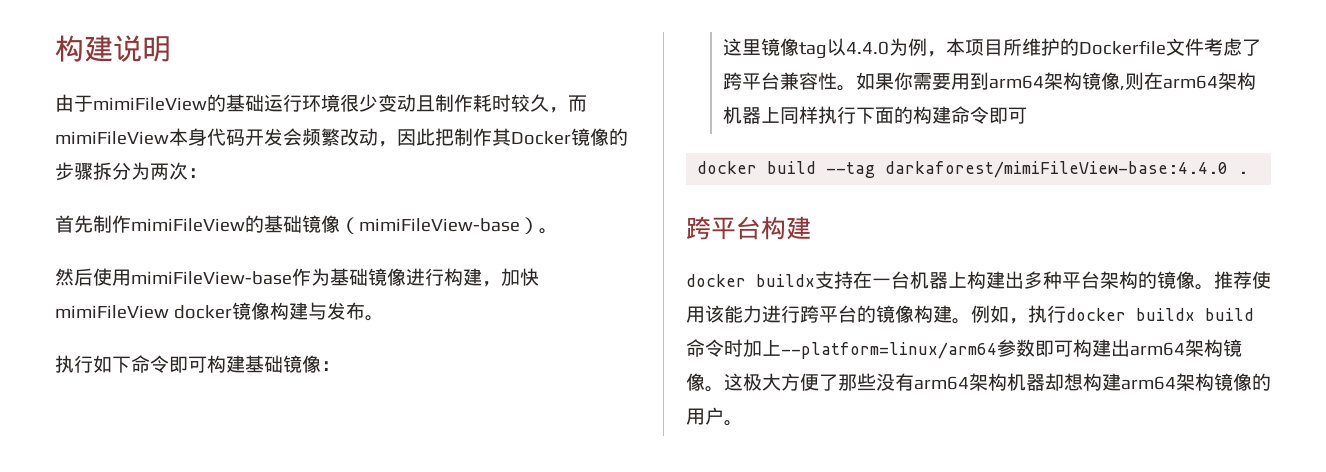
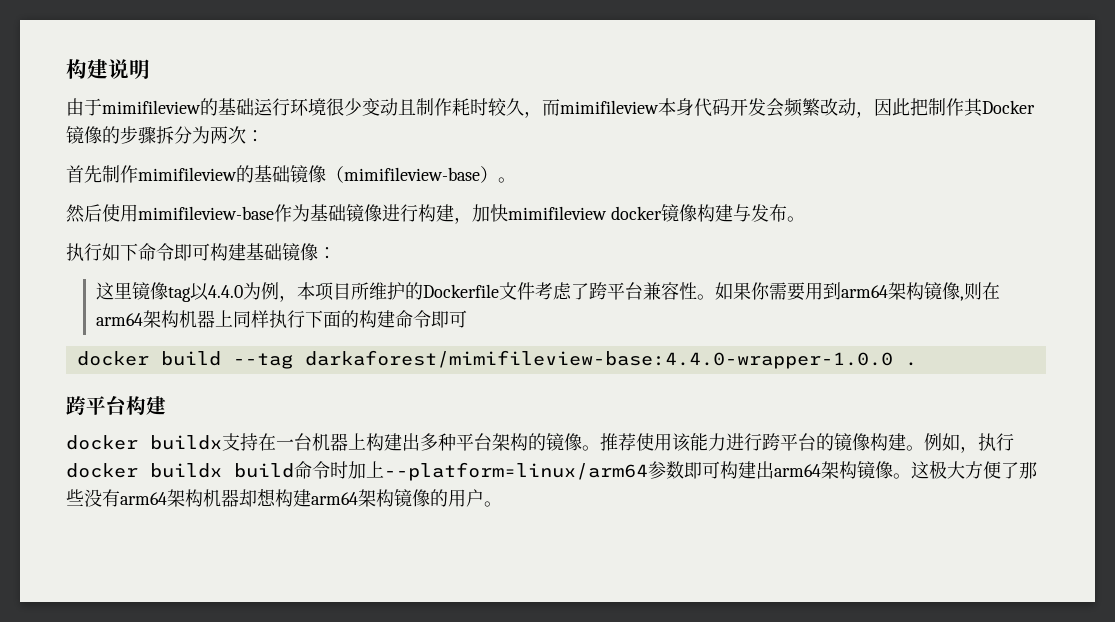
- 由于mimiFileView的基础运行环境很少变动且制作耗时较久，而mimiFileView本身代码开发会频繁改动，因此把制作其Docker镜像的步骤拆分为两次：
+ 由于mimifileview的基础运行环境很少变动且制作耗时较久，而mimifileview本身代码开发会频繁改动，因此把制作其Docker镜像的步骤拆分为两次：
- 首先制作mimiFileView的基础镜像（mimiFileView-base）。
+ 首先制作mimifileview的基础镜像（mimifileview-base）。
- 然后使用mimiFileView-base作为基础镜像进行构建，加快mimiFileView docker镜像构建与发布。
+ 然后使用mimifileview-base作为基础镜像进行构建，加快mimifileview docker镜像构建与发布。
- docker build --tag darkaforest/mimiFileView-base:4.4.0 .
+ docker build --tag darkaforest/mimifileview-base:4.4.0-wrapper-1.0.0 .

